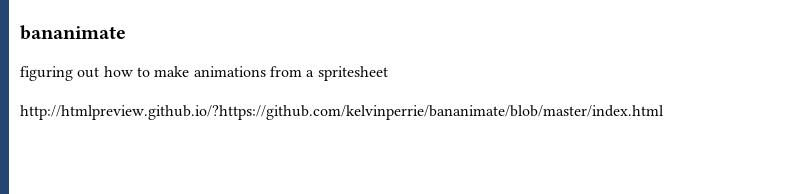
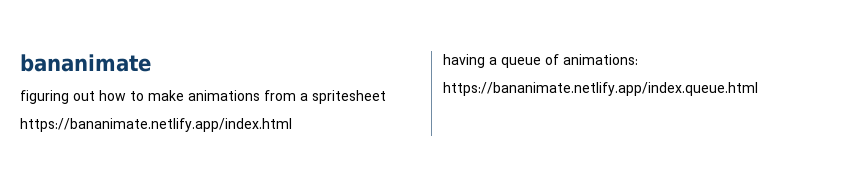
- http://htmlpreview.github.io/?https://github.com/kelvinperrie/bananimate/blob/master/index.html
+ https://bananimate.netlify.app/index.html
+ having a queue of animations:
+ https://bananimate.netlify.app/index.queue.html

